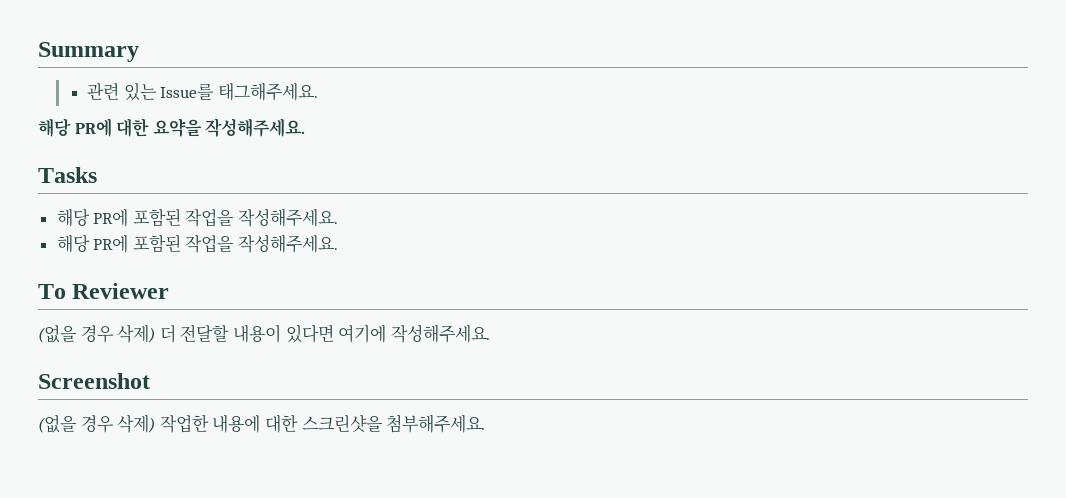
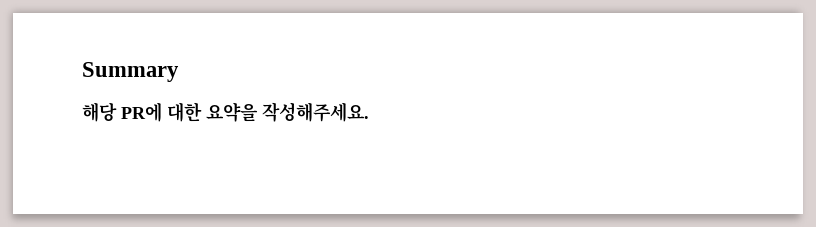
- 관련 있는 Issue를 태그해주세요.
- Tasks
- 해당 PR에 포함된 작업을 작성해주세요.
- 해당 PR에 포함된 작업을 작성해주세요.
- To Reviewer
- (없을 경우 삭제) 더 전달할 내용이 있다면 여기에 작성해주세요.
- Screenshot
- (없을 경우 삭제) 작업한 내용에 대한 스크린샷을 첨부해주세요.

